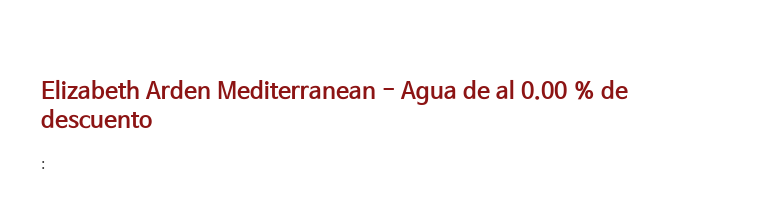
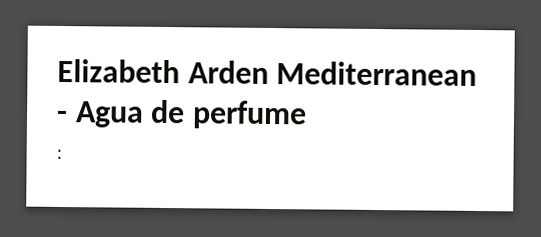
- Elizabeth Arden Mediterranean - Agua de al 0.00 % de descuento
+ Elizabeth Arden Mediterranean - Agua de perfume

